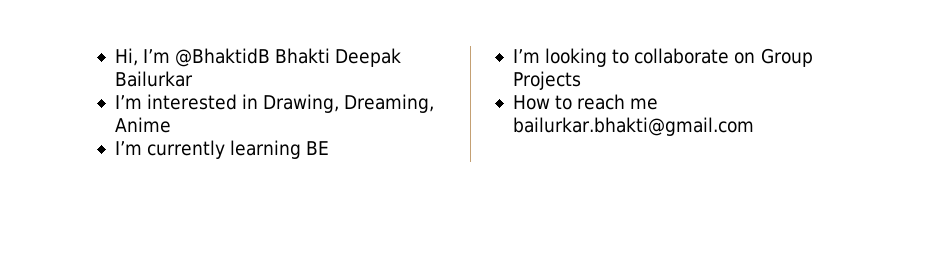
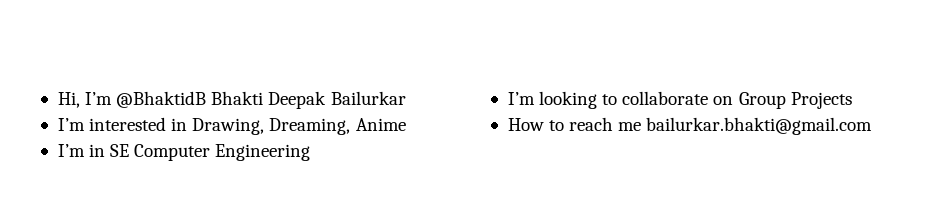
- I’m currently learning BE
+ I’m in SE Computer Engineering

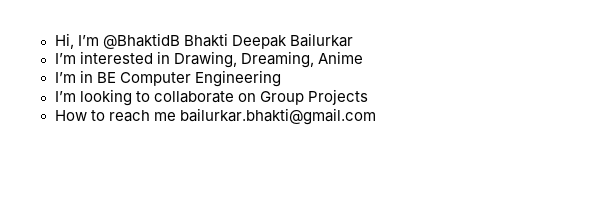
- I’m in SE Computer Engineering
+ I’m in BE Computer Engineering

